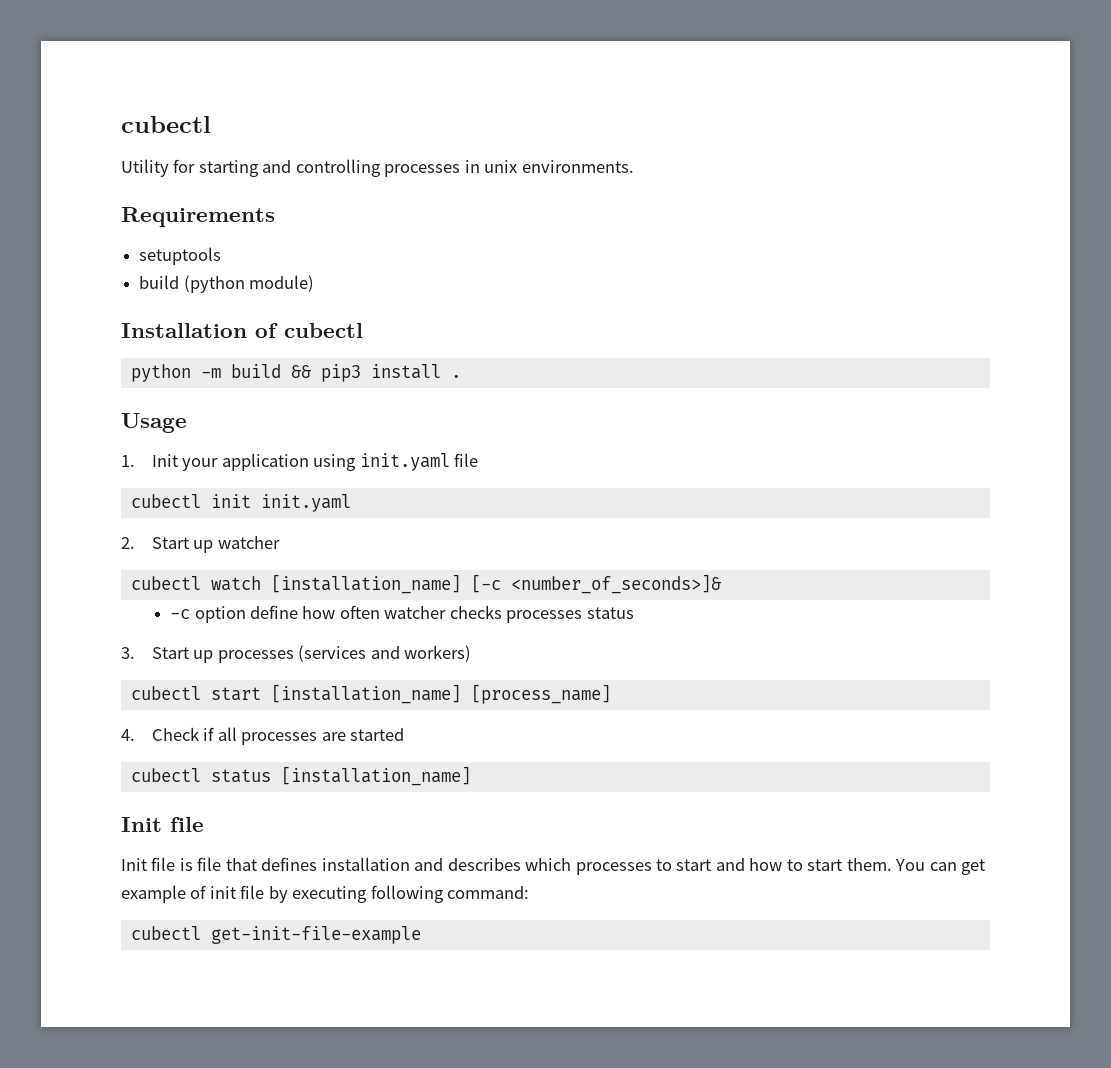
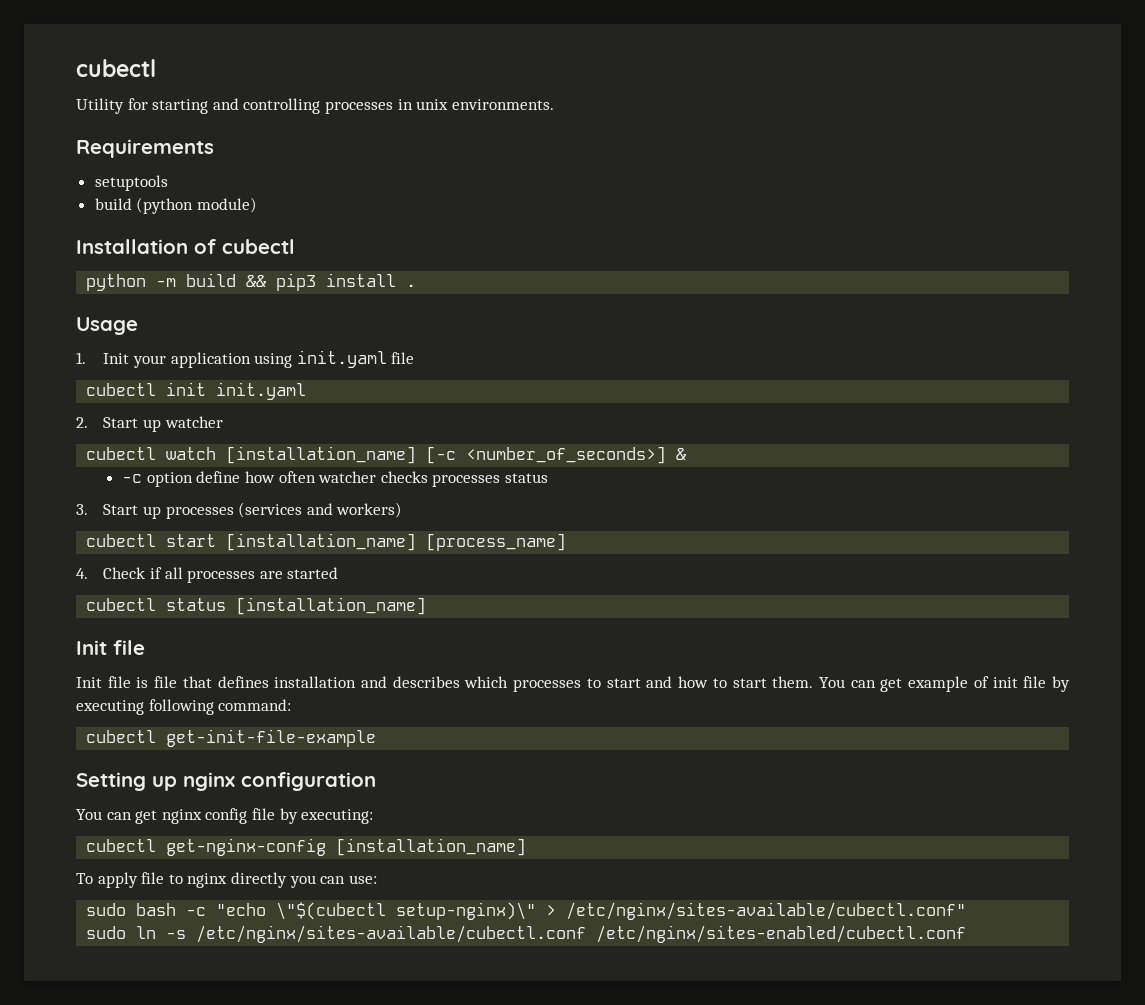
- cubectl watch [installation_name] [-c <number_of_seconds>]&
+ cubectl watch [installation_name] [-c <number_of_seconds>] &
+ Setting up nginx configuration
+ You can get nginx config file by executing:
+ cubectl get-nginx-config [installation_name]
+ To apply file to nginx directly you can use:
+ sudo bash -c "echo \"$(cubectl setup-nginx)\" > /etc/nginx/sites-available/cubectl.conf"
+ sudo ln -s /etc/nginx/sites-available/cubectl.conf /etc/nginx/sites-enabled/cubectl.conf

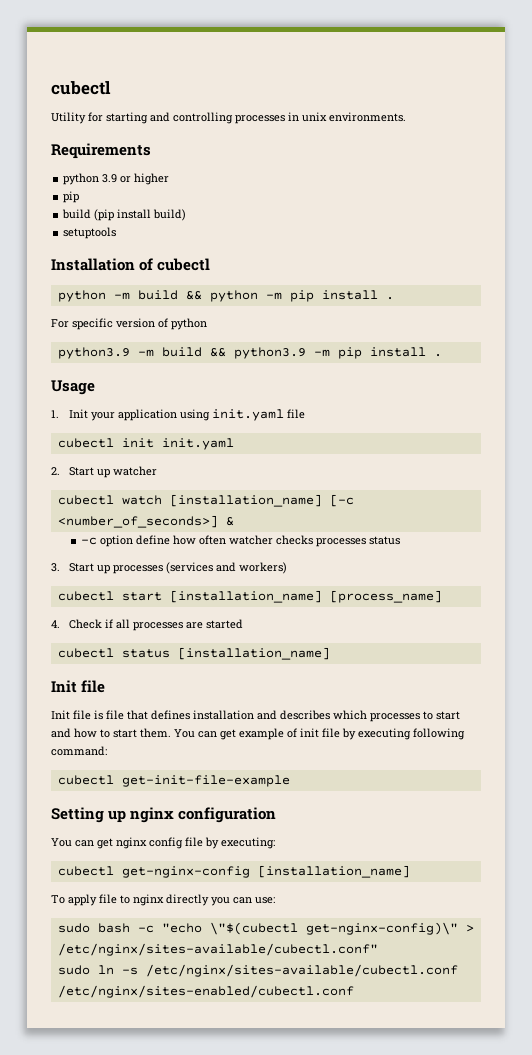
+ python 3.9 or higher
+ pip
+ build (pip install build)
  setuptools
- build (python module)
- python -m build && pip3 install .
+ python -m build && python -m pip install .
+ For specific version of python
+ python3.9 -m build && python3.9 -m pip install .
- sudo bash -c "echo \"$(cubectl setup-nginx)\" > /etc/nginx/sites-available/cubectl.conf"
+ sudo bash -c "echo \"$(cubectl get-nginx-config)\" > /etc/nginx/sites-available/cubectl.conf"

